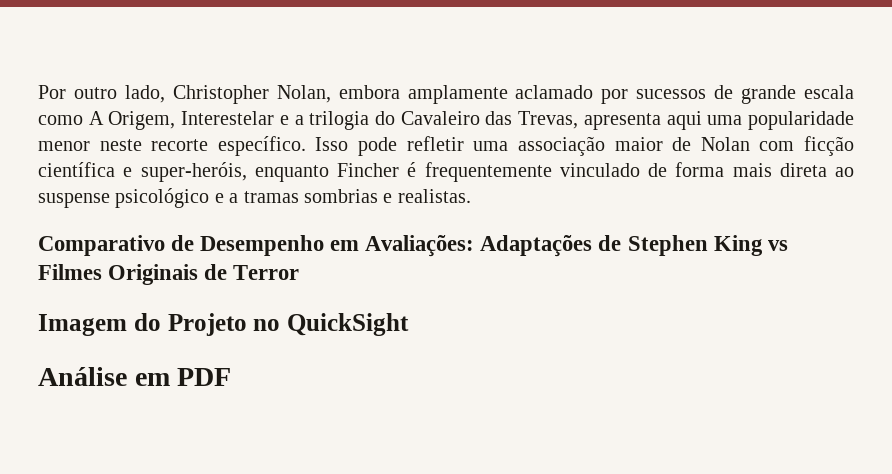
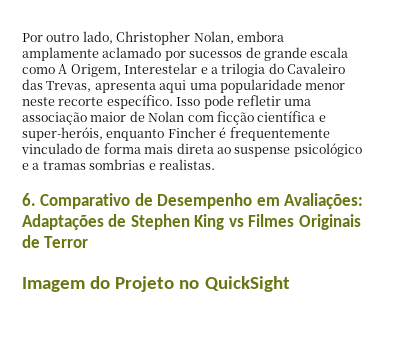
- Comparativo de Desempenho em Avaliações: Adaptações de Stephen King vs Filmes Originais de Terror
+ 6. Comparativo de Desempenho em Avaliações: Adaptações de Stephen King vs Filmes Originais de Terror
- Análise em PDF

